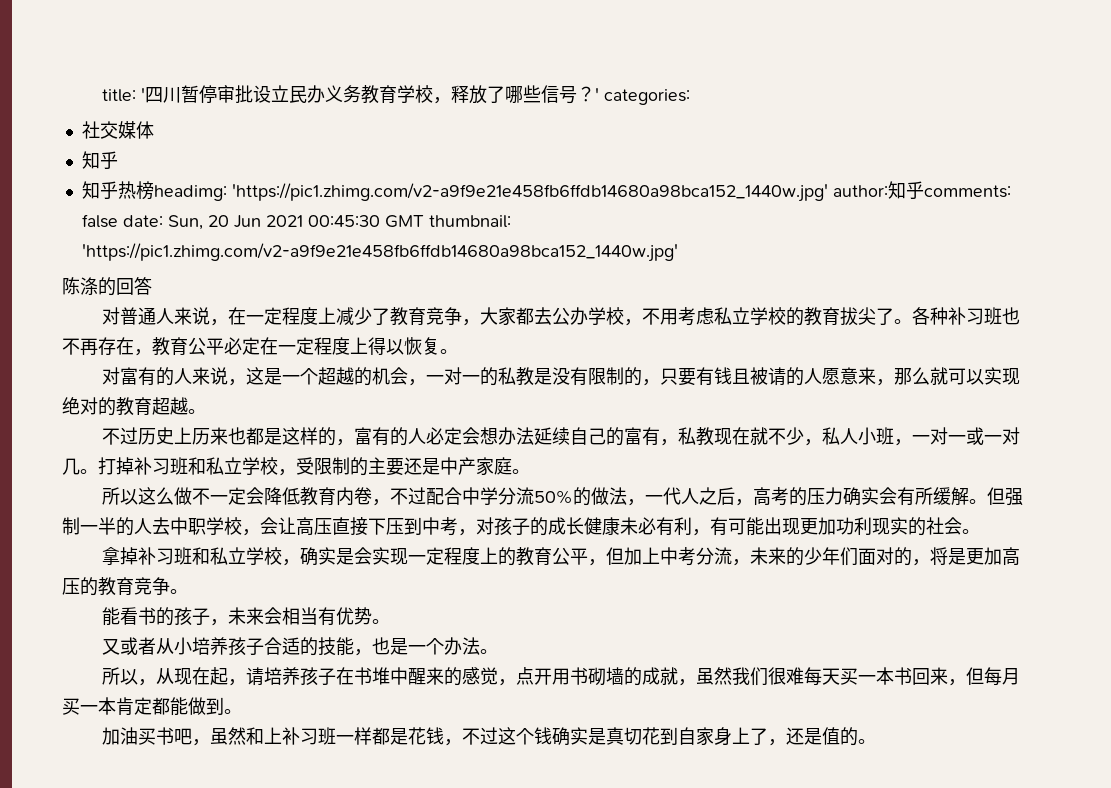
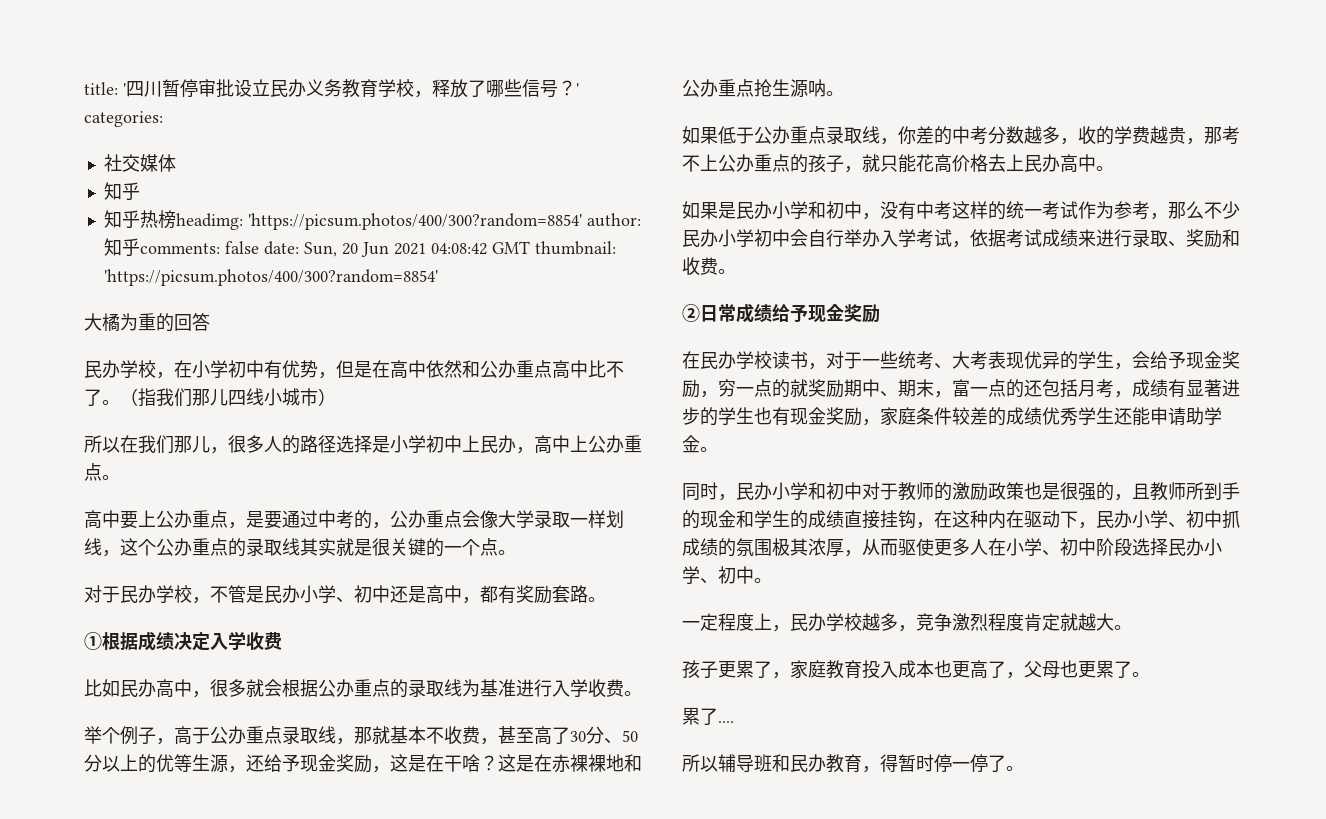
- 知乎热榜headimg: 'https://pic1.zhimg.com/v2-a9f9e21e458fb6ffdb14680a98bca152_1440w.jpg' author:知乎comments: false date: Sun, 20 Jun 2021 00:45:30 GMT thumbnail: 'https://pic1.zhimg.com/v2-a9f9e21e458fb6ffdb14680a98bca152_1440w.jpg'
- 陈涤的回答
+ 知乎热榜headimg: 'https://picsum.photos/400/300?random=8854' author:知乎comments: false date: Sun, 20 Jun 2021 04:08:42 GMT thumbnail: 'https://picsum.photos/400/300?random=8854'
+ 大橘为重的回答
- 对普通人来说，在一定程度上减少了教育竞争，大家都去公办学校，不用考虑私立学校的教育拔尖了。各种补习班也不再存在，教育公平必定在一定程度上得以恢复。
- 对富有的人来说，这是一个超越的机会，一对一的私教是没有限制的，只要有钱且被请的人愿意来，那么就可以实现绝对的教育超越。
- 不过历史上历来也都是这样的，富有的人必定会想办法延续自己的富有，私教现在就不少，私人小班，一对一或一对几。打掉补习班和私立学校，受限制的主要还是中产家庭。
- 所以这么做不一定会降低教育内卷，不过配合中学分流50%的做法，一代人之后，高考的压力确实会有所缓解。但强制一半的人去中职学校，会让高压直接下压到中考，对孩子的成长健康未必有利，有可能出现更加功利现实的社会。
- 拿掉补习班和私立学校，确实是会实现一定程度上的教育公平，但加上中考分流，未来的少年们面对的，将是更加高压的教育竞争。
- 能看书的孩子，未来会相当有优势。
- 又或者从小培养孩子合适的技能，也是一个办法。
- 所以，从现在起，请培养孩子在书堆中醒来的感觉，点开用书砌墙的成就，虽然我们很难每天买一本书回来，但每月买一本肯定都能做到。
- 加油买书吧，虽然和上补习班一样都是花钱，不过这个钱确实是真切花到自家身上了，还是值的。
+ 民办学校，在小学初中有优势，但是在高中依然和公办重点高中比不了。（指我们那儿四线小城市）
+ 所以在我们那儿，很多人的路径选择是小学初中上民办，高中上公办重点。
+ 高中要上公办重点，是要通过中考的，公办重点会像大学录取一样划线，这个公办重点的录取线其实就是很关键的一个点。
+ 对于民办学校，不管是民办小学、初中还是高中，都有奖励套路。
+ ①根据成绩决定入学收费
+ 比如民办高中，很多就会根据公办重点的录取线为基准进行入学收费。
+ 举个例子，高于公办重点录取线，那就基本不收费，甚至高了30分、50分以上的优等生源，还给予现金奖励，这是在干啥？这是在赤裸裸地和公办重点抢生源呐。
+ 如果低于公办重点录取线，你差的中考分数越多，收的学费越贵，那考不上公办重点的孩子，就只能花高价格去上民办高中。
+ 如果是民办小学和初中，没有中考这样的统一考试作为参考，那么不少民办小学初中会自行举办入学考试，依据考试成绩来进行录取、奖励和收费。
+ ②日常成绩给予现金奖励
+ 在民办学校读书，对于一些统考、大考表现优异的学生，会给予现金奖励，穷一点的就奖励期中、期末，富一点的还包括月考，成绩有显著进步的学生也有现金奖励，家庭条件较差的成绩优秀学生还能申请助学金。
+ 同时，民办小学和初中对于教师的激励政策也是很强的，且教师所到手的现金和学生的成绩直接挂钩，在这种内在驱动下，民办小学、初中抓成绩的氛围极其浓厚，从而驱使更多人在小学、初中阶段选择民办小学、初中。
+ 一定程度上，民办学校越多，竞争激烈程度肯定就越大。
+ 孩子更累了，家庭教育投入成本也更高了，父母也更累了。
+ 累了....
+ 所以辅导班和民办教育，得暂时停一停了。

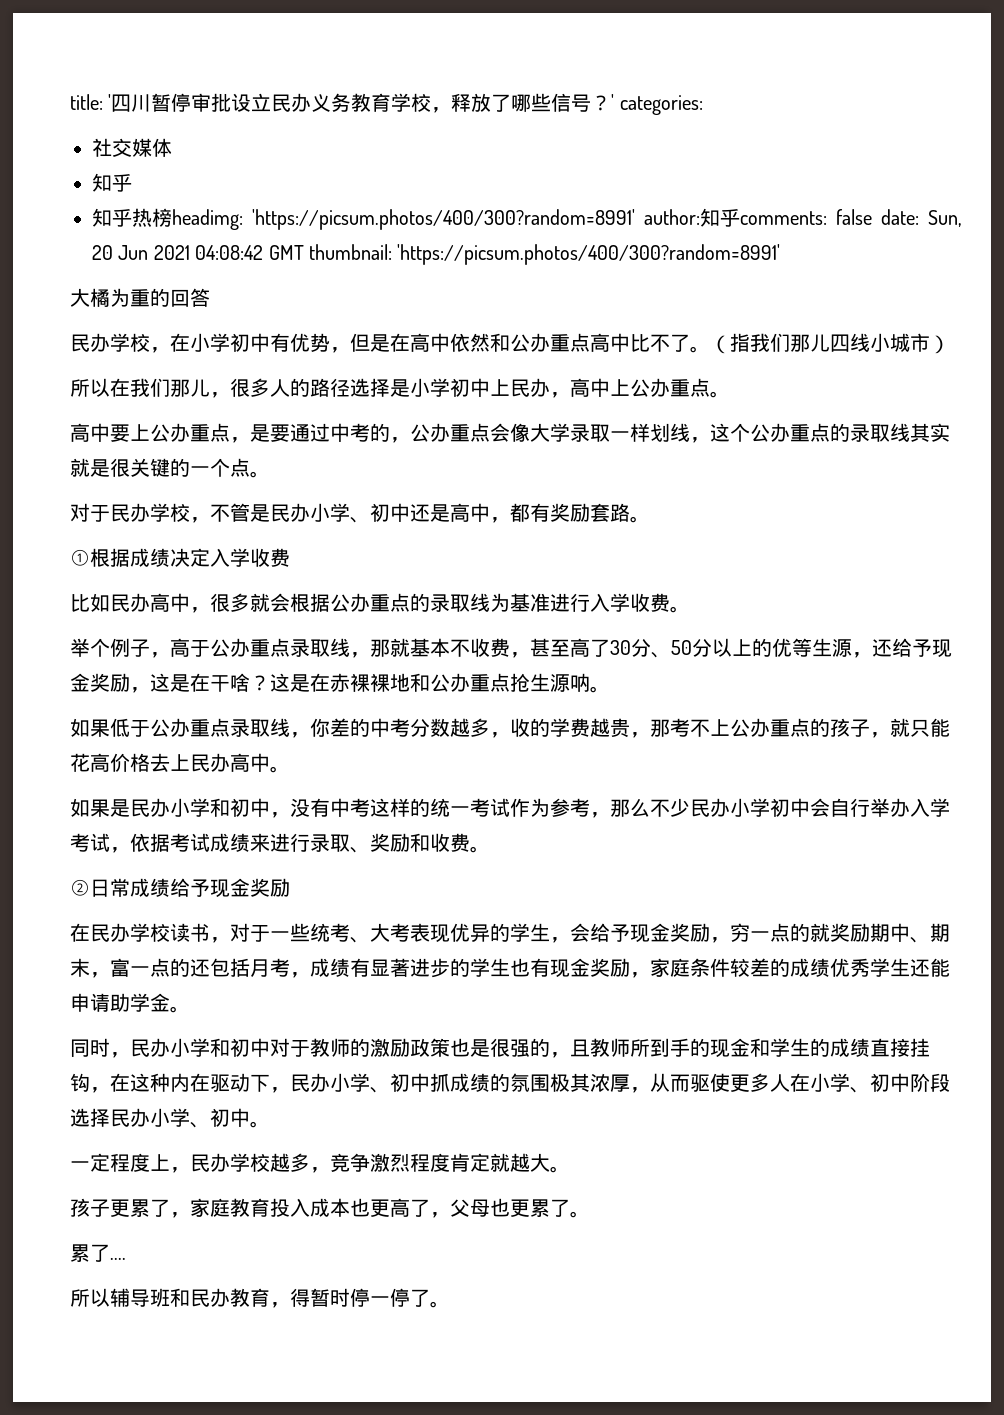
- 知乎热榜headimg: 'https://picsum.photos/400/300?random=8854' author:知乎comments: false date: Sun, 20 Jun 2021 04:08:42 GMT thumbnail: 'https://picsum.photos/400/300?random=8854'
+ 知乎热榜headimg: 'https://picsum.photos/400/300?random=8991' author:知乎comments: false date: Sun, 20 Jun 2021 04:08:42 GMT thumbnail: 'https://picsum.photos/400/300?random=8991'

